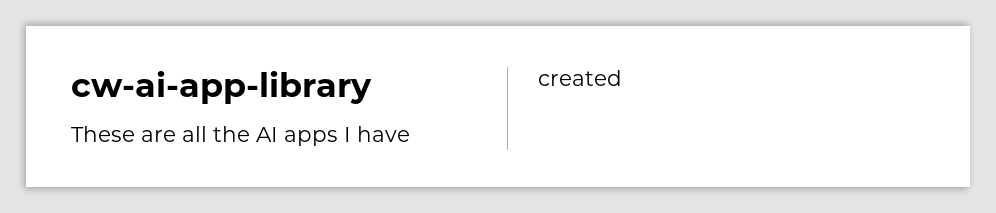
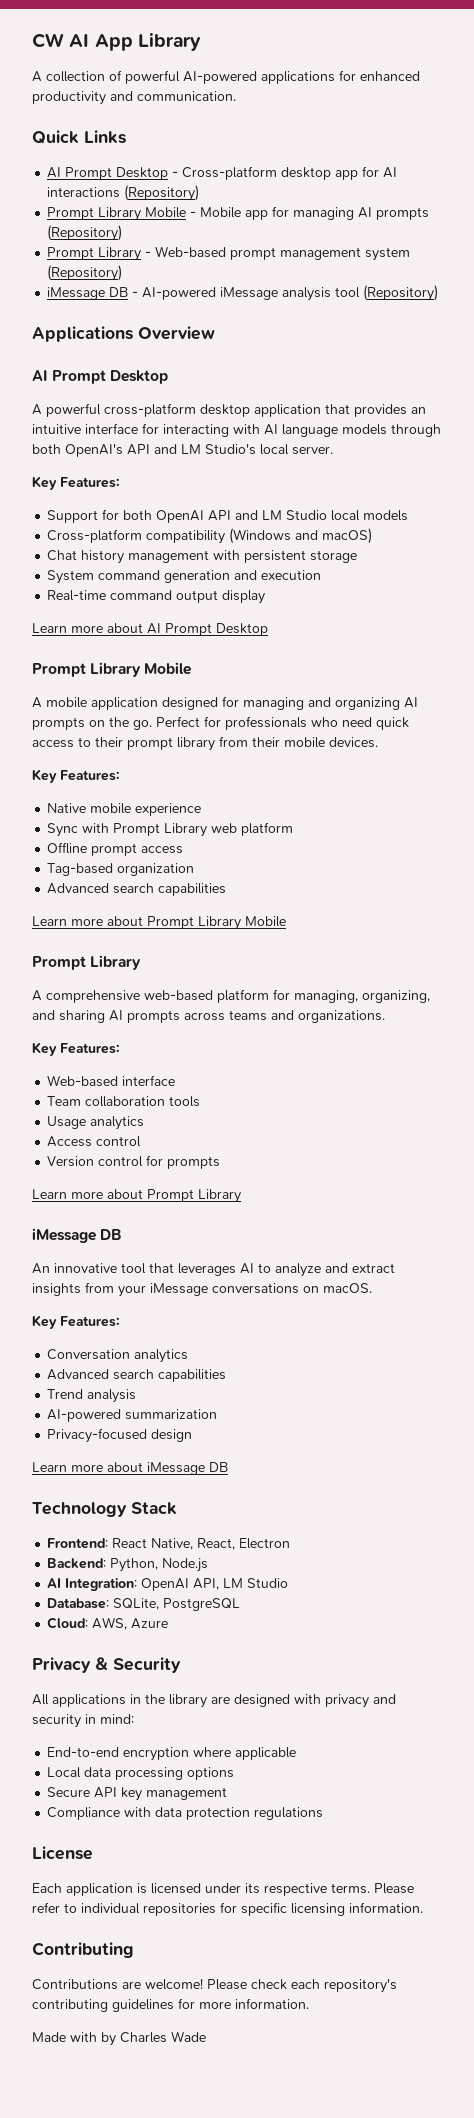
- cw-ai-app-library
- These are all the AI apps I have created
+ CW AI App Library
+ A collection of powerful AI-powered applications for enhanced productivity and communication.
+ Quick Links
+ AI Prompt Desktop - Cross-platform desktop app for AI interactions (Repository)
+ Prompt Library Mobile - Mobile app for managing AI prompts (Repository)
+ Prompt Library - Web-based prompt management system (Repository)
+ iMessage DB - AI-powered iMessage analysis tool (Repository)
+ Applications Overview
+ AI Prompt Desktop
+ A powerful cross-platform desktop application that provides an intuitive interface for interacting with AI language models through both OpenAI's API and LM Studio's local server.
+ Key Features:
+ Support for both OpenAI API and LM Studio local models
+ Cross-platform compatibility (Windows and macOS)
+ Chat history management with persistent storage
+ System command generation and execution
+ Real-time command output display
+ Learn more about AI Prompt Desktop
+ Prompt Library Mobile
+ A mobile application designed for managing and organizing AI prompts on the go. Perfect for professionals who need quick access to their prompt library from their mobile devices.
+ Key Features:
+ Native mobile experience
+ Sync with Prompt Library web platform
+ Offline prompt access
+ Tag-based organization
+ Advanced search capabilities
+ Learn more about Prompt Library Mobile
+ Prompt Library
+ A comprehensive web-based platform for managing, organizing, and sharing AI prompts across teams and organizations.
+ Key Features:
+ Web-based interface
+ Team collaboration tools
+ Usage analytics
+ Access control
+ Version control for prompts
+ Learn more about Prompt Library
+ iMessage DB
+ An innovative tool that leverages AI to analyze and extract insights from your iMessage conversations on macOS.
+ Key Features:
+ Conversation analytics
+ Advanced search capabilities
+ Trend analysis
+ AI-powered summarization
+ Privacy-focused design
+ Learn more about iMessage DB
+ Technology Stack
+ Frontend: React Native, React, Electron
+ Backend: Python, Node.js
+ AI Integration: OpenAI API, LM Studio
+ Database: SQLite, PostgreSQL
+ Cloud: AWS, Azure
+ Privacy & Security
+ All applications in the library are designed with privacy and security in mind:
+ End-to-end encryption where applicable
+ Local data processing options
+ Secure API key management
+ Compliance with data protection regulations
+ License
+ Each application is licensed under its respective terms. Please refer to individual repositories for specific licensing information.
+ Contributing
+ Contributions are welcome! Please check each repository's contributing guidelines for more information.
+ Made with by Charles Wade

